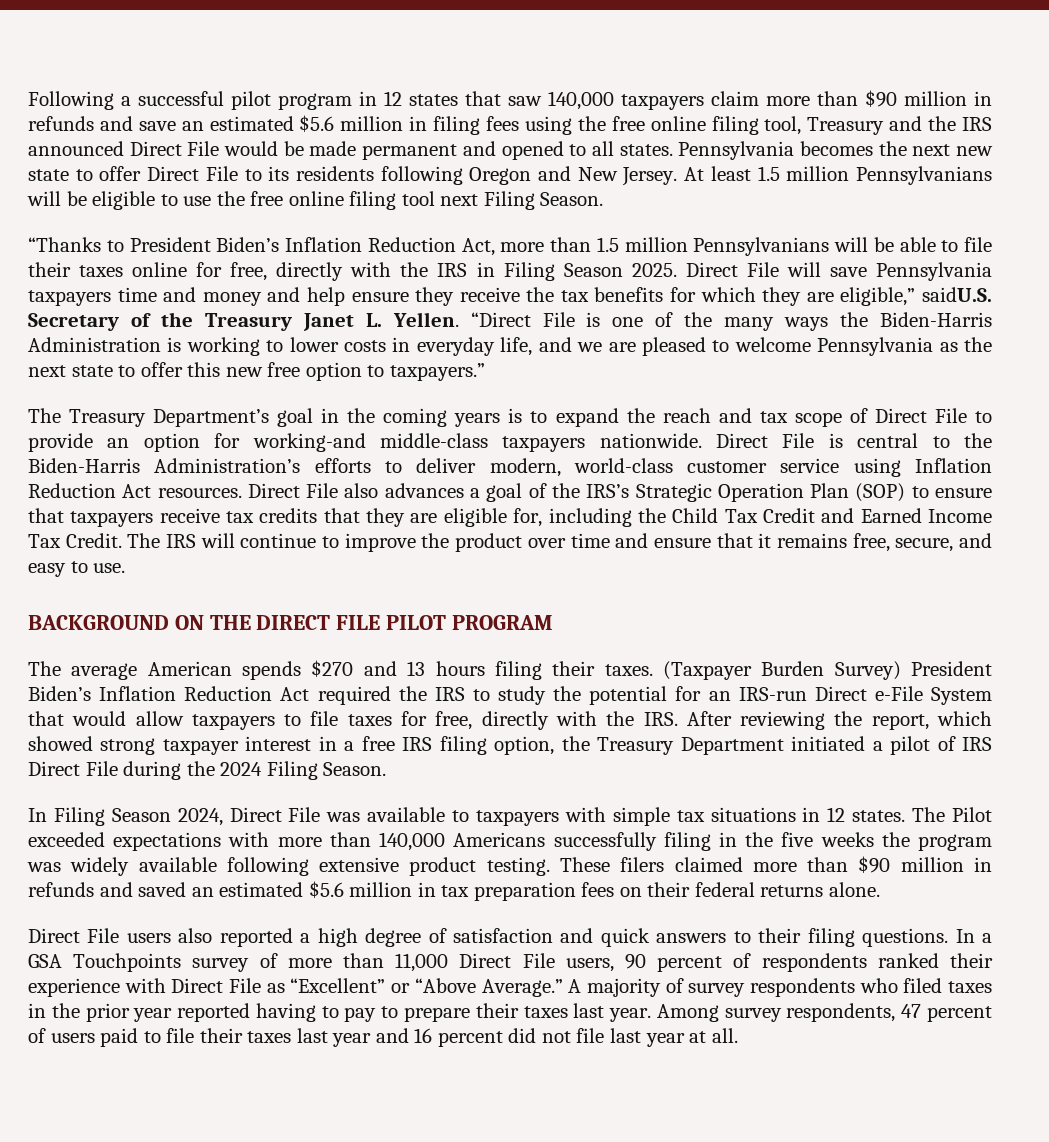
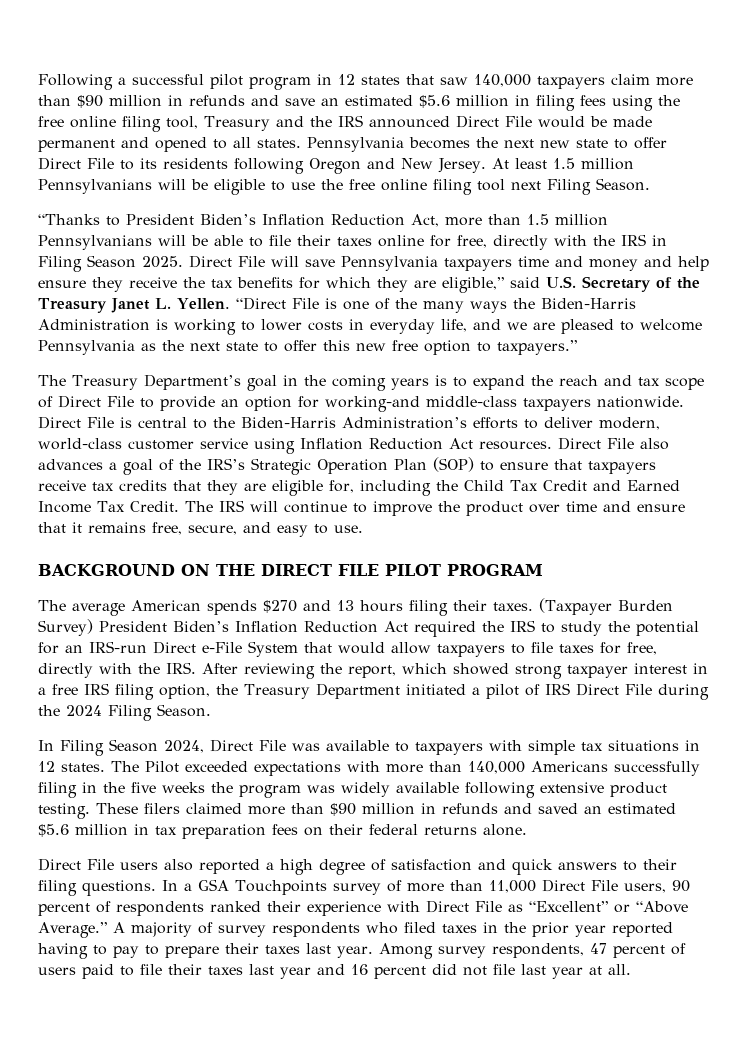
- Direct File will save Pennsylvania taxpayers time and money and help ensure they receive the tax benefits for which they are eligible,” saidU.S. Secretary of the Treasury Janet L. Yellen.
+ Direct File will save Pennsylvania taxpayers time and money and help ensure they receive the tax benefits for which they are eligible,” said U.S. Secretary of the Treasury Janet L. Yellen.

